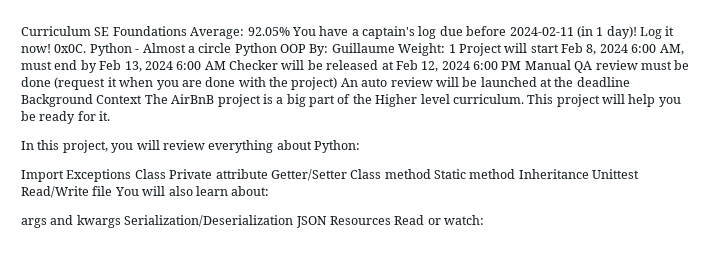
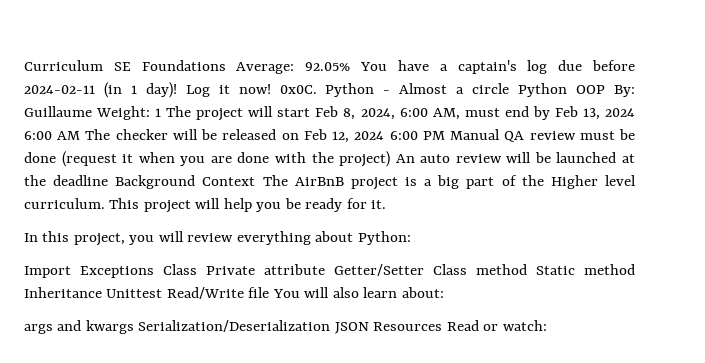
- 1 Project will start Feb 8, 2024 6:00 AM, must end by Feb 13, 2024 6:00 AM Checker will be released at Feb 12, 2024 6:00 PM Manual QA review must be done (request it when you are done with the project) An auto review will be launched at the deadline Background Context The AirBnB project is a big part of the Higher level curriculum.
+ 1 The project will start Feb 8, 2024, 6:00 AM, must end by Feb 13, 2024 6:00 AM The checker will be released on Feb 12, 2024 6:00 PM Manual QA review must be done (request it when you are done with the project) An auto review will be launched at the deadline Background Context The AirBnB project is a big part of the Higher level curriculum.

